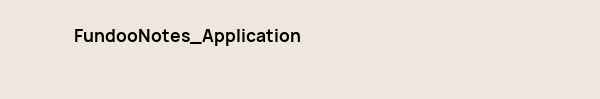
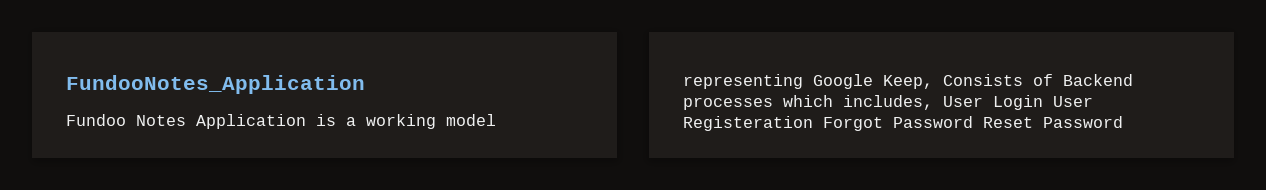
+ Fundoo Notes Application is a working model representing Google Keep, Consists of Backend processes which includes, User Login User Registeration Forgot Password Reset Password

